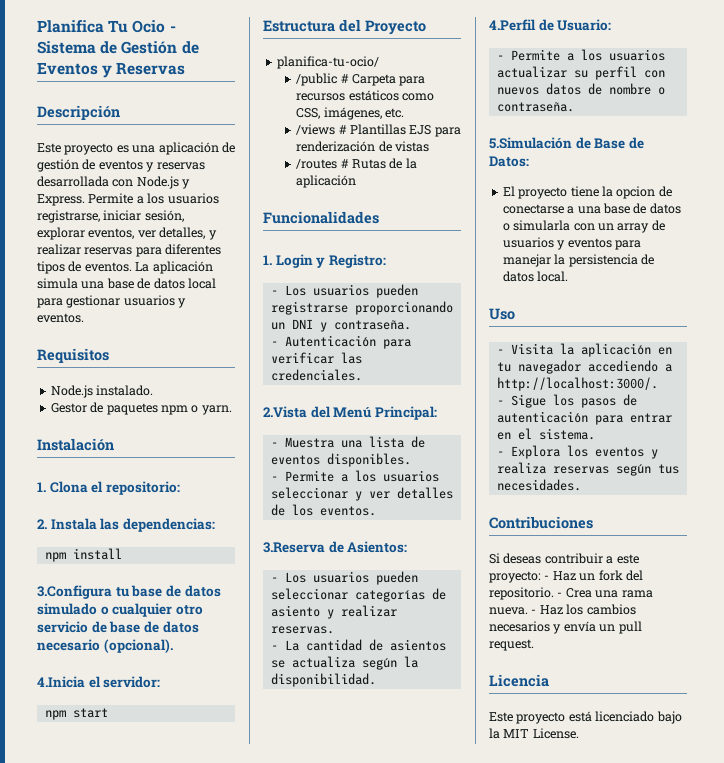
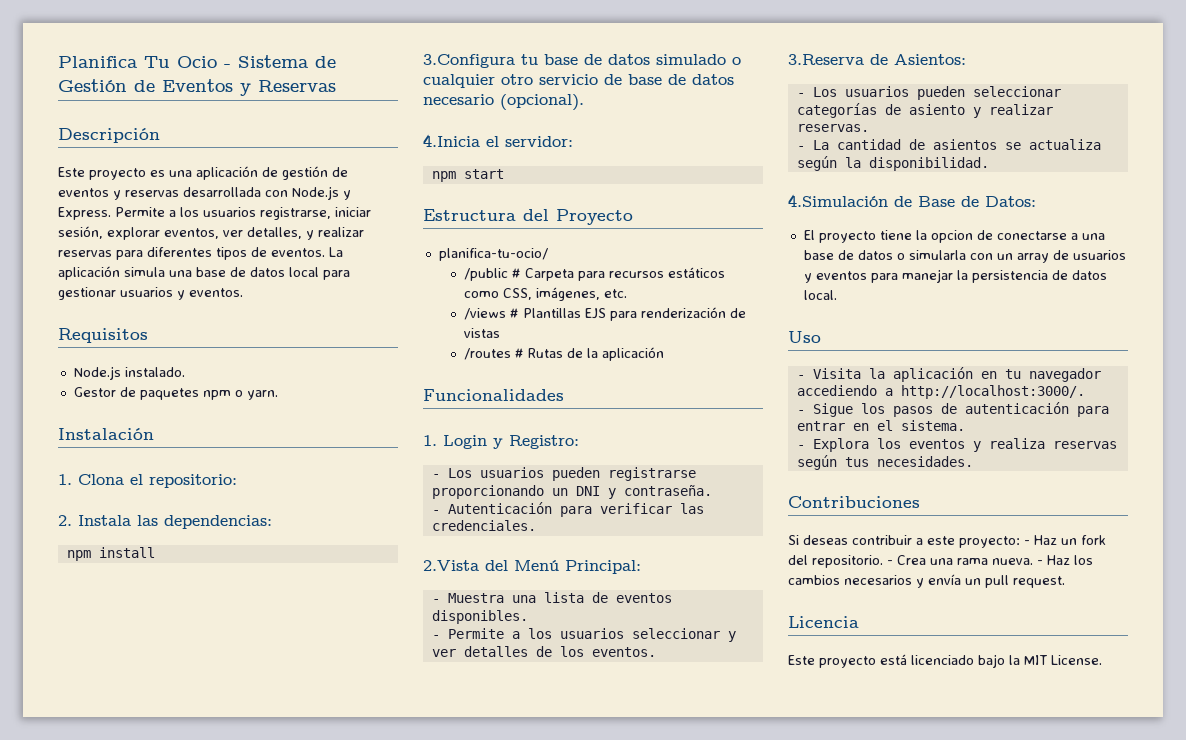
- 4.Perfil de Usuario:
- - Permite a los usuarios actualizar su perfil con nuevos datos de nombre o contraseña.
- 5.Simulación de Base de Datos:
+ 4.Simulación de Base de Datos:

